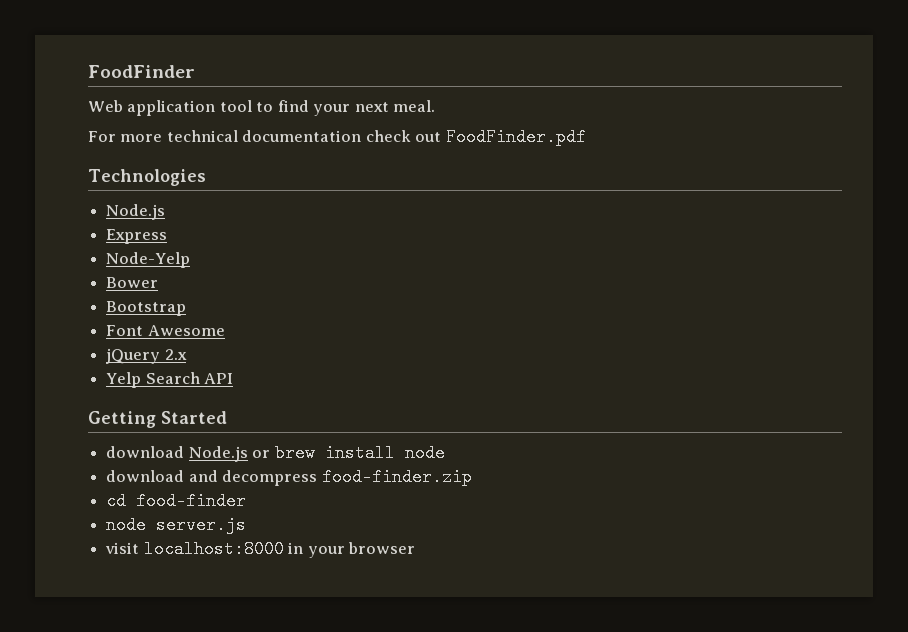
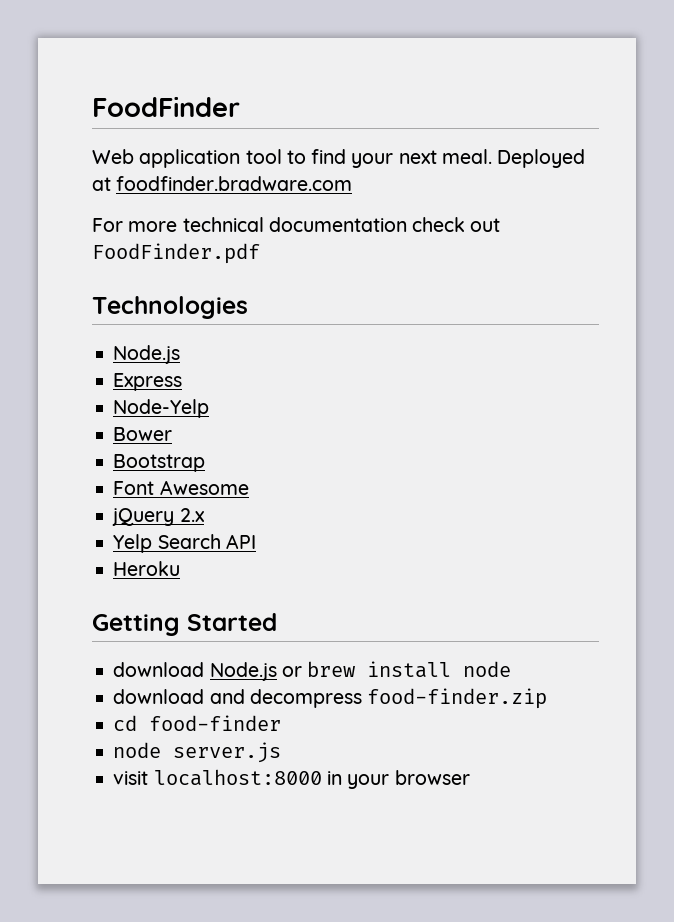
+ Deployed at foodfinder.bradware.com
+ Heroku

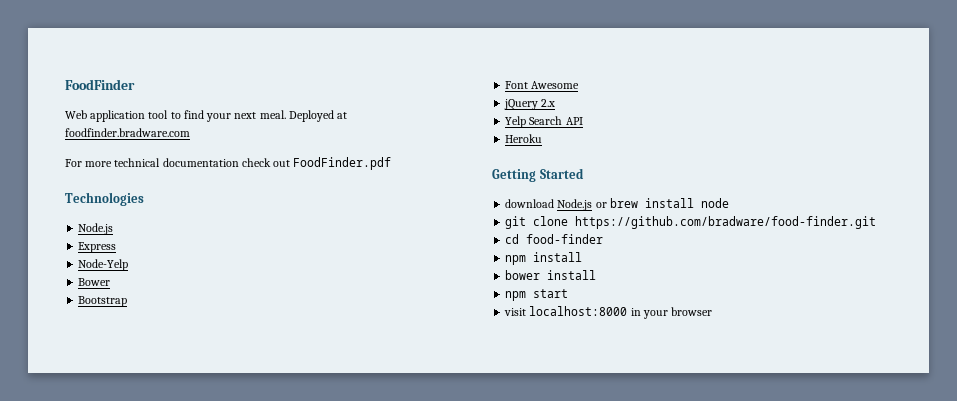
- download and decompress food-finder.zip
+ git clone https://github.com/bradware/food-finder.git
  cd food-finder
- node server.js
+ npm install
+ bower install
+ npm start

